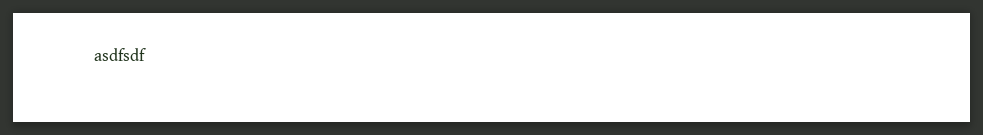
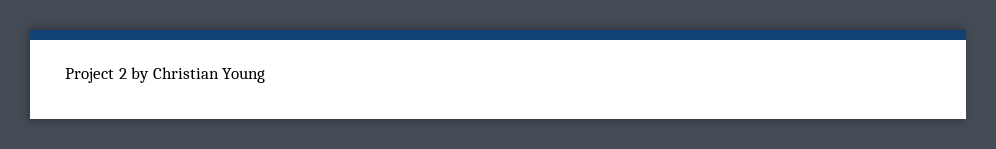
- asdfsdf
+ Project 2 by Christian Young

